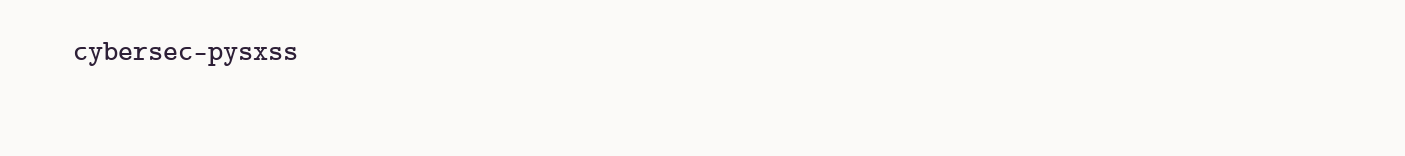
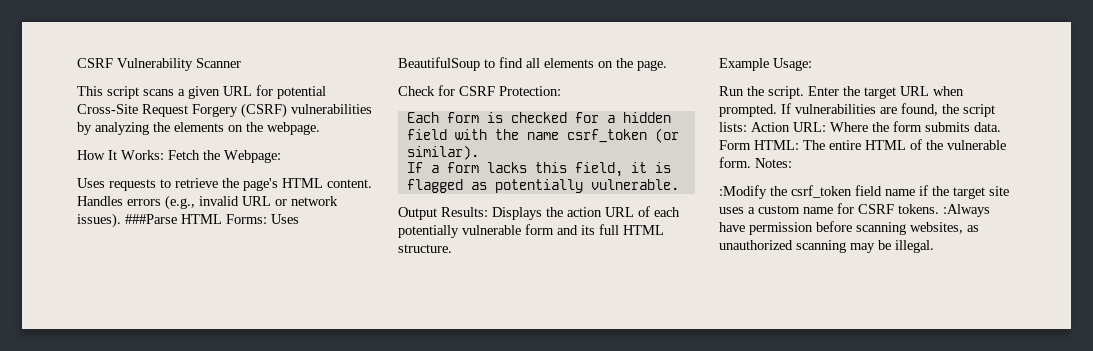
- cybersec-pysxss
+ CSRF Vulnerability Scanner
+ This script scans a given URL for potential Cross-Site Request Forgery (CSRF) vulnerabilities by analyzing the elements on the webpage.
+ How It Works: Fetch the Webpage:
+ Uses requests to retrieve the page's HTML content. Handles errors (e.g., invalid URL or network issues). ###Parse HTML Forms: Uses BeautifulSoup to find all elements on the page.
+ Check for CSRF Protection:
+ Each form is checked for a hidden field with the name csrf_token (or similar).
+ If a form lacks this field, it is flagged as potentially vulnerable.
+ Output Results: Displays the action URL of each potentially vulnerable form and its full HTML structure.
+ Example Usage:
+ Run the script. Enter the target URL when prompted. If vulnerabilities are found, the script lists: Action URL: Where the form submits data. Form HTML: The entire HTML of the vulnerable form. Notes:
+ :Modify the csrf_token field name if the target site uses a custom name for CSRF tokens. :Always have permission before scanning websites, as unauthorized scanning may be illegal.

